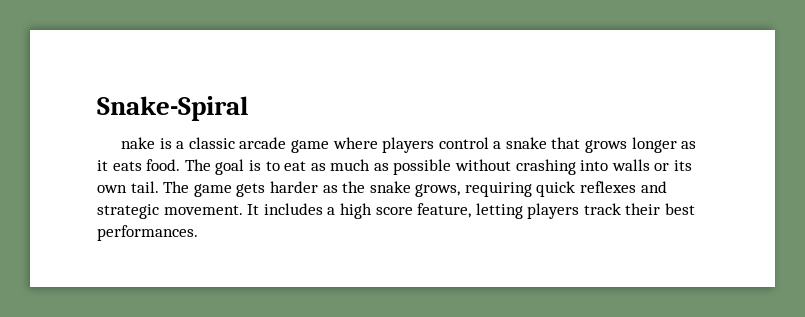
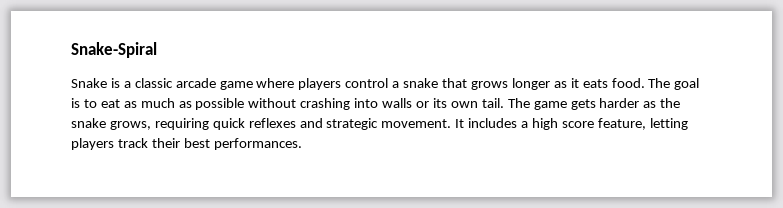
- nake is a classic arcade game where players control a snake that grows longer as it eats food.
+ Snake is a classic arcade game where players control a snake that grows longer as it eats food.

